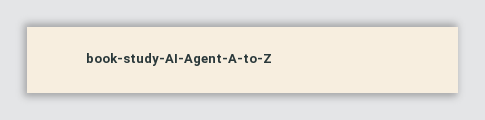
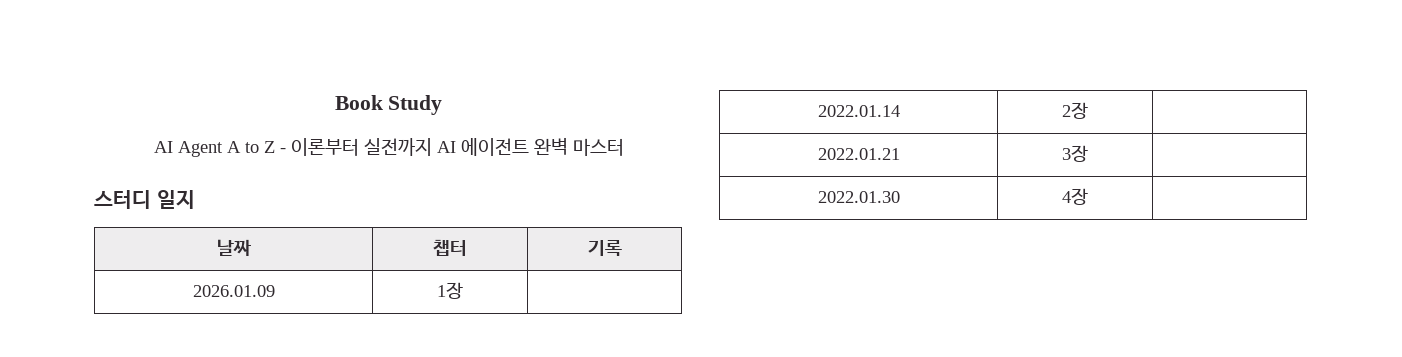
- book-study-AI-Agent-A-to-Z
+ Book Study
+ AI Agent A to Z - 이론부터 실전까지 AI 에이전트 완벽 마스터
+ 스터디 일지
+ 날짜 | 챕터 | 기록
+ 2026.01.09 | 1장 |
+ 2022.01.14 | 2장 |
+ 2022.01.21 | 3장 |
+ 2022.01.30 | 4장 |

